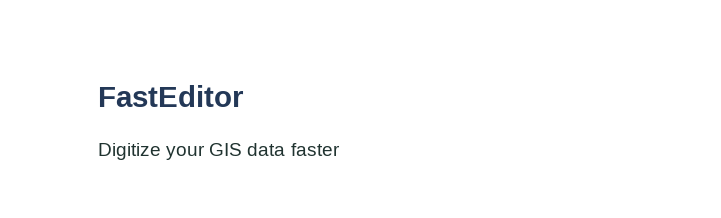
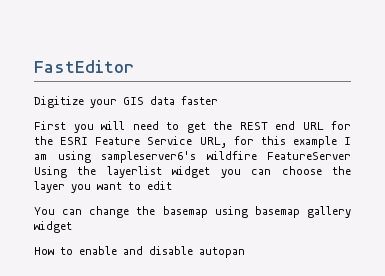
+ First you will need to get the REST end URL for the ESRI Feature Service URL, for this example I am using sampleserver6's wildfire FeatureServer Using the layerlist widget you can choose the layer you want to edit
+ You can change the basemap using basemap gallery widget
+ How to enable and disable autopan

